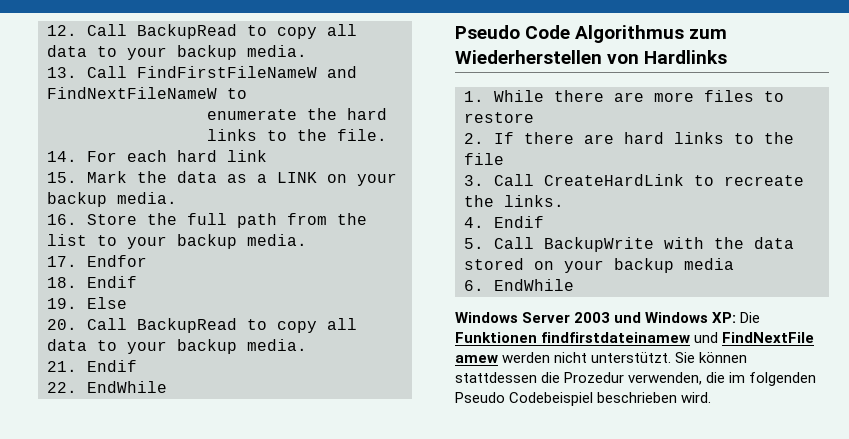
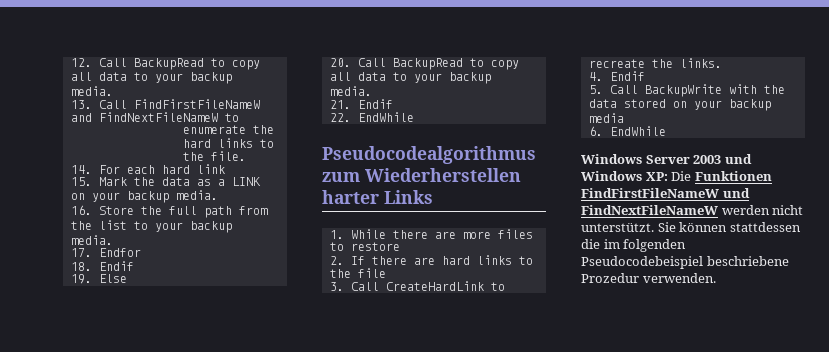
- Pseudo Code Algorithmus zum Wiederherstellen von Hardlinks
+ Pseudocodealgorithmus zum Wiederherstellen harter Links
- Windows Server 2003 und Windows XP: Die Funktionen findfirstdateinamew und FindNextFile amew werden nicht unterstützt.
+ Windows Server 2003 und Windows XP: Die Funktionen FindFirstFileNameW und FindNextFileNameW werden nicht unterstützt.
- Sie können stattdessen die Prozedur verwenden, die im folgenden Pseudo Codebeispiel beschrieben wird.
+ Sie können stattdessen die im folgenden Pseudocodebeispiel beschriebene Prozedur verwenden.

